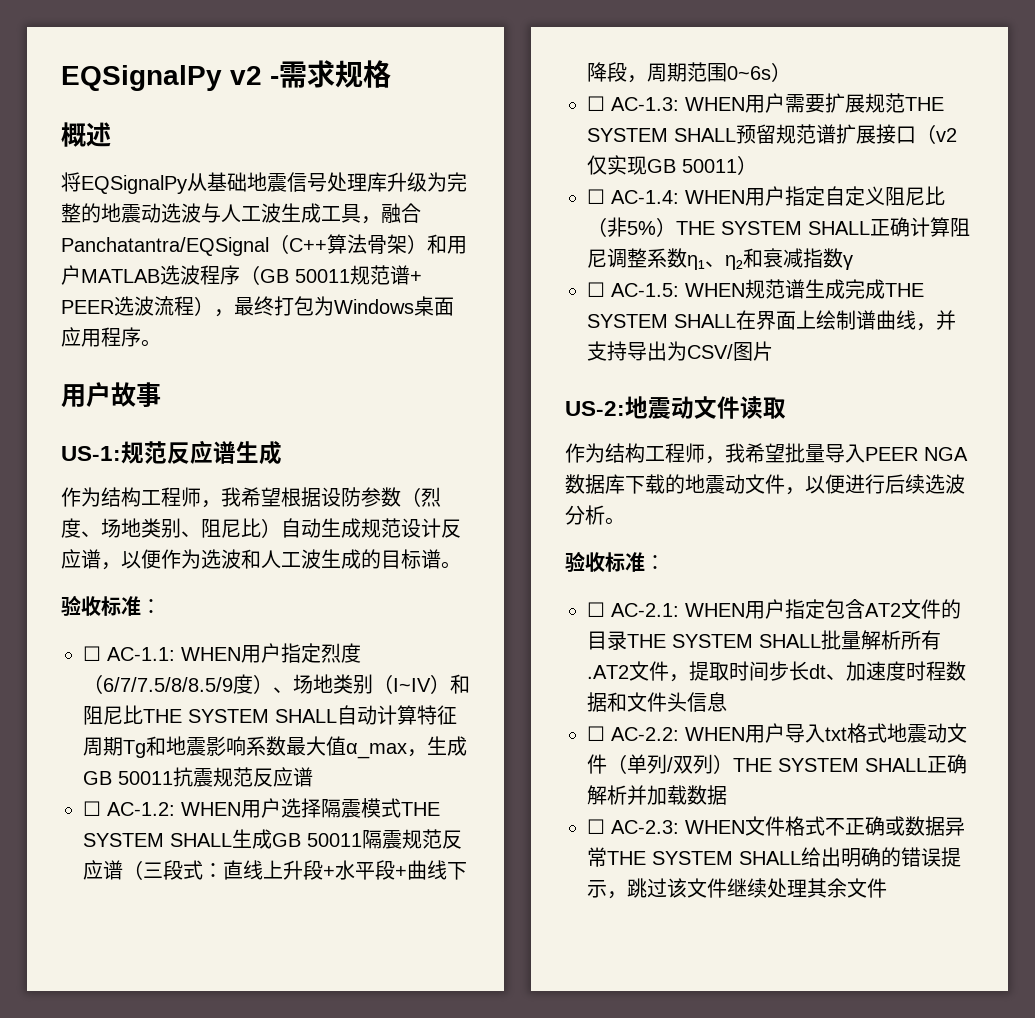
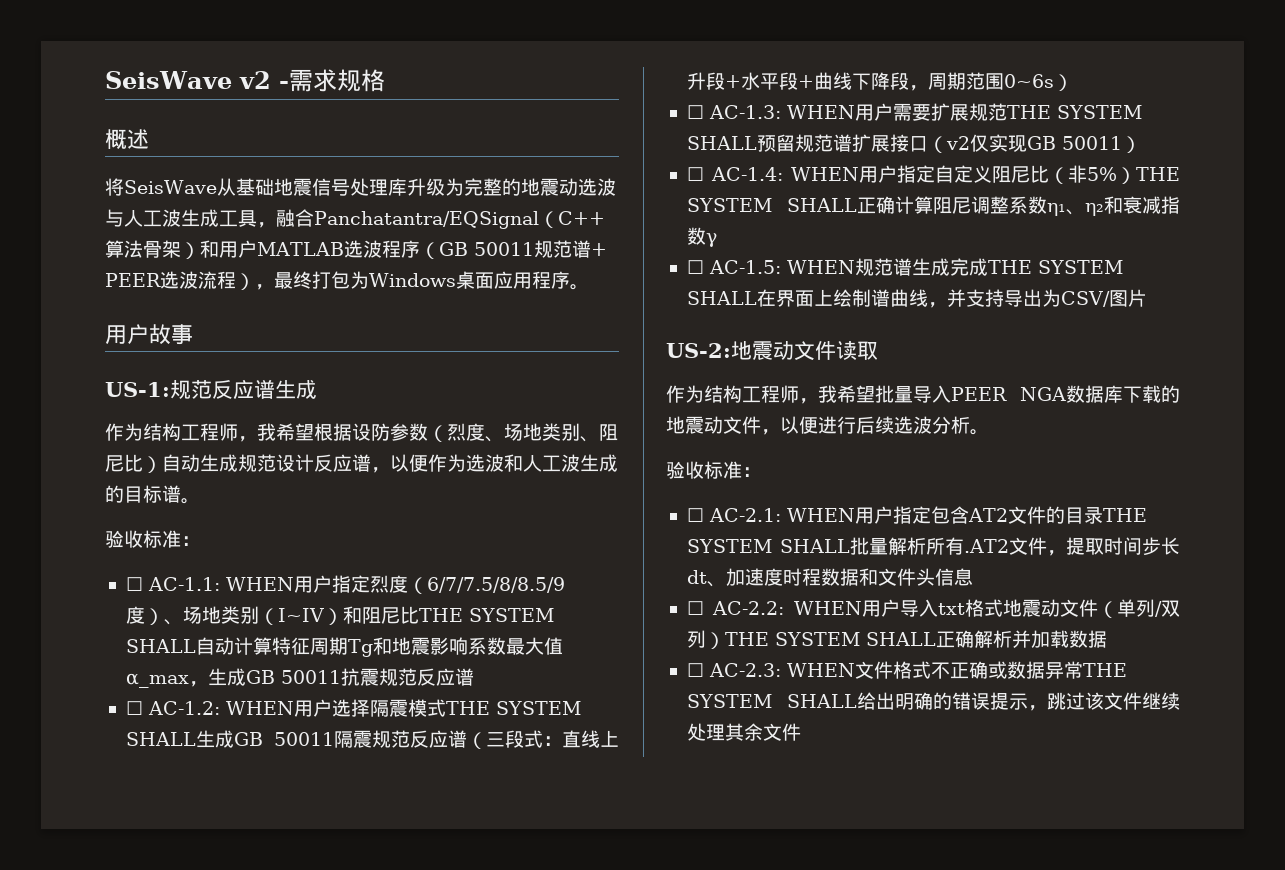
- EQSignalPy v2 -需求规格
+ SeisWave v2 -需求规格
- 将EQSignalPy从基础地震信号处理库升级为完整的地震动选波与人工波生成工具，融合Panchatantra/EQSignal（C++算法骨架）和用户MATLAB选波程序（GB 50011规范谱+ PEER选波流程），最终打包为Windows桌面应用程序。
+ 将SeisWave从基础地震信号处理库升级为完整的地震动选波与人工波生成工具，融合Panchatantra/EQSignal（C++算法骨架）和用户MATLAB选波程序（GB 50011规范谱+ PEER选波流程），最终打包为Windows桌面应用程序。

